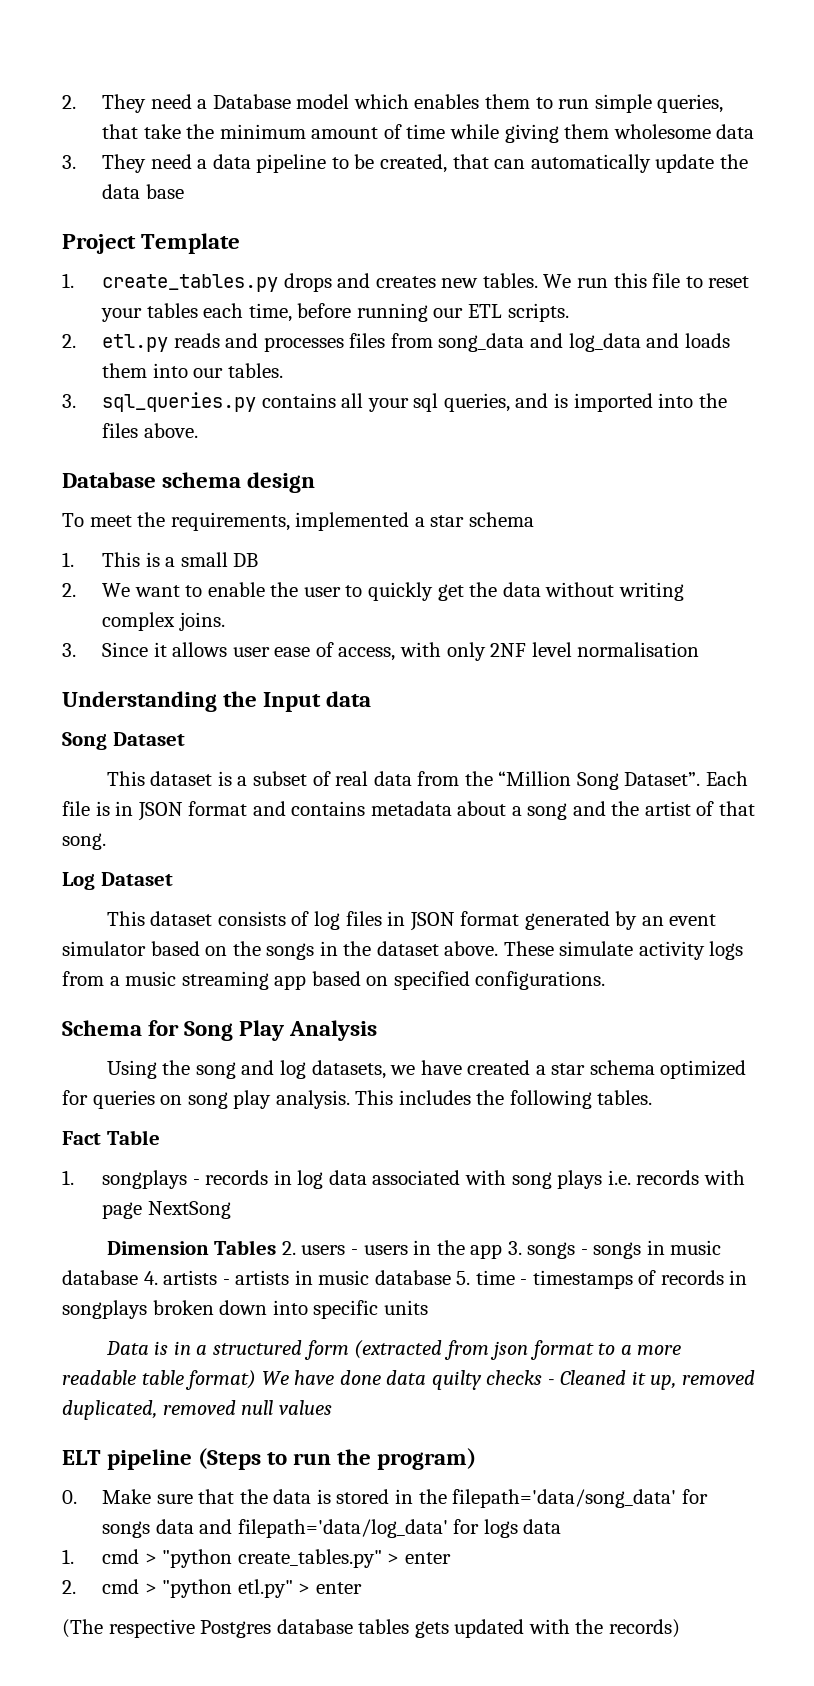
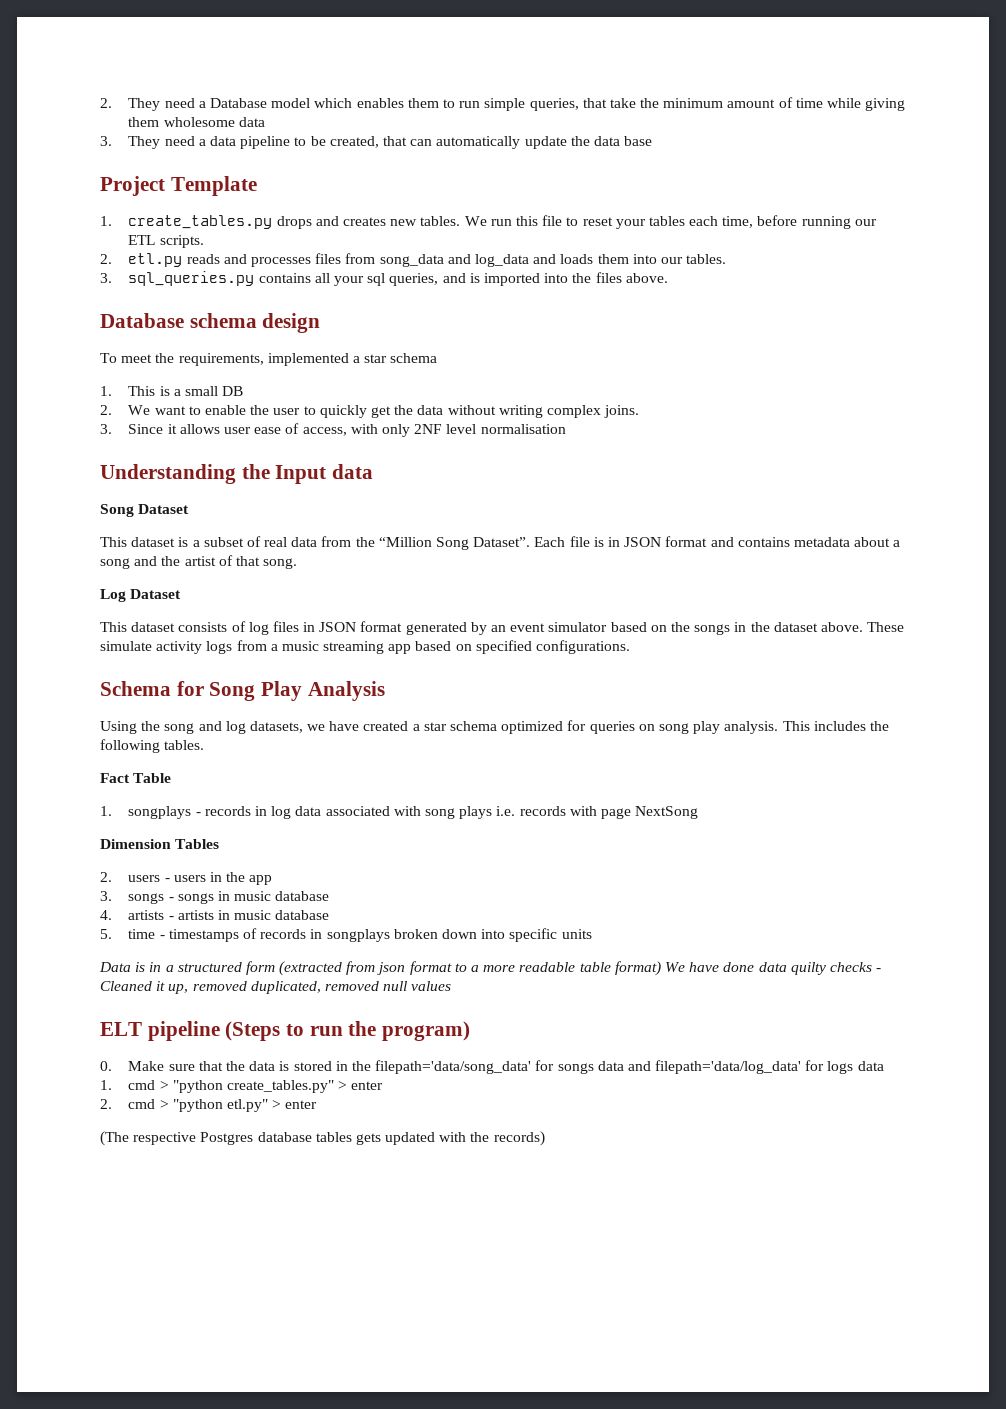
- Dimension Tables 2. users - users in the app 3. songs - songs in music database 4. artists - artists in music database 5. time - timestamps of records in songplays broken down into specific units
+ Dimension Tables
+ 2. users - users in the app
+ 3. songs - songs in music database
+ 4. artists - artists in music database
+ 5. time - timestamps of records in songplays broken down into specific units

